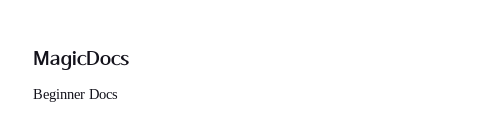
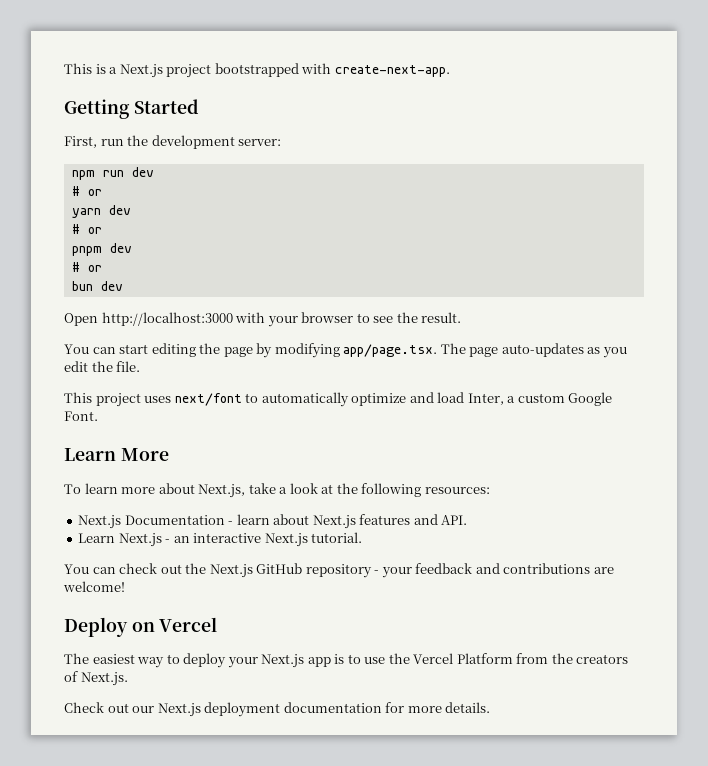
- MagicDocs
- Beginner Docs
+ This is a Next.js project bootstrapped with create-next-app.
+ Getting Started
+ First, run the development server:
+ npm run dev
+ # or
+ yarn dev
+ # or
+ pnpm dev
+ # or
+ bun dev
+ Open http://localhost:3000 with your browser to see the result.
+ You can start editing the page by modifying app/page.tsx. The page auto-updates as you edit the file.
+ This project uses next/font to automatically optimize and load Inter, a custom Google Font.
+ Learn More
+ To learn more about Next.js, take a look at the following resources:
+ Next.js Documentation - learn about Next.js features and API.
+ Learn Next.js - an interactive Next.js tutorial.
+ You can check out the Next.js GitHub repository - your feedback and contributions are welcome!
+ Deploy on Vercel
+ The easiest way to deploy your Next.js app is to use the Vercel Platform from the creators of Next.js.
+ Check out our Next.js deployment documentation for more details.

